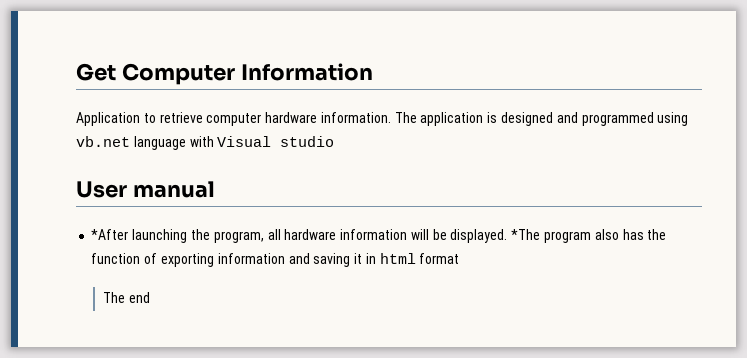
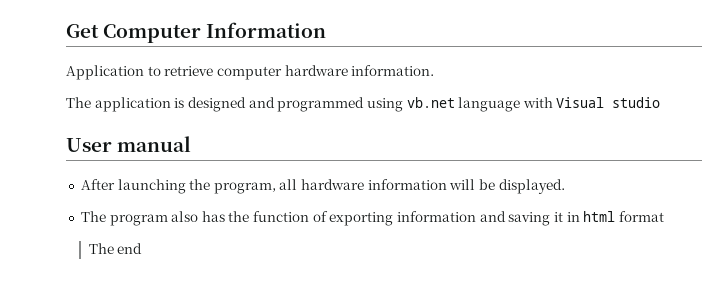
- Application to retrieve computer hardware information. The application is designed and programmed using vb.net language with Visual studio
+ Application to retrieve computer hardware information.
+ The application is designed and programmed using vb.net language with Visual studio
- *After launching the program, all hardware information will be displayed. *The program also has the function of exporting information and saving it in html format
+ After launching the program, all hardware information will be displayed.
+ The program also has the function of exporting information and saving it in html format

